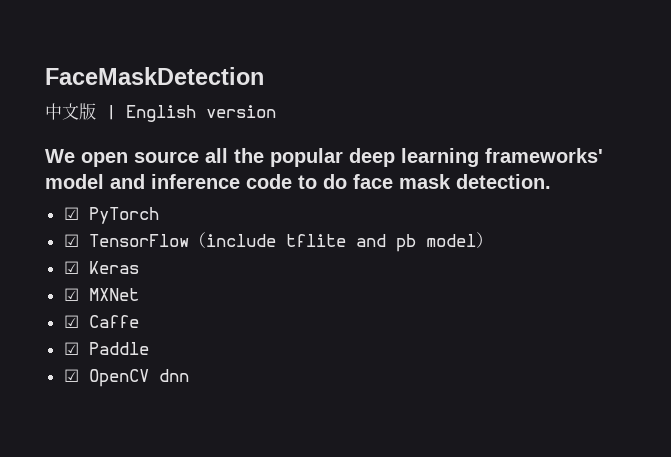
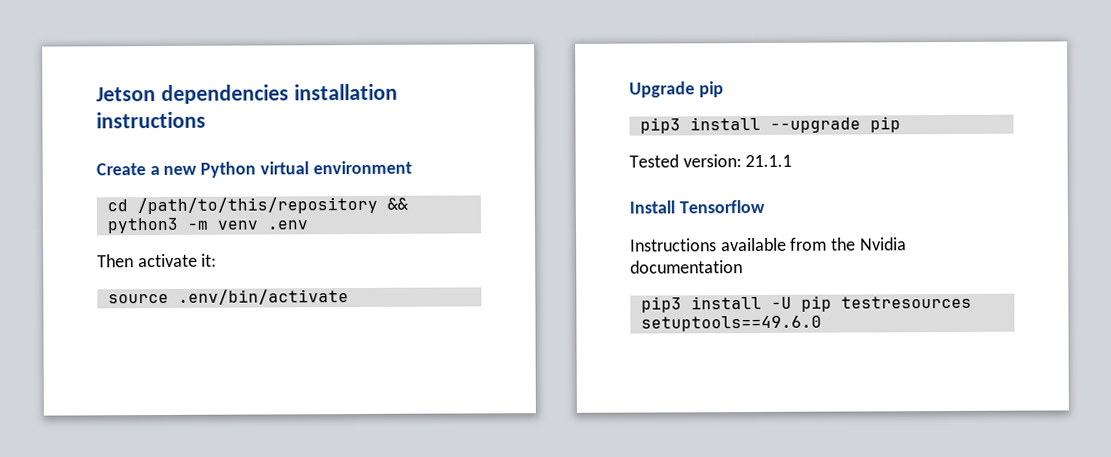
- FaceMaskDetection
- 中文版 | English version
- We open source all the popular deep learning frameworks' model and inference code to do face mask detection.
- ☑ PyTorch
- ☑ TensorFlow（include tflite and pb model）
- ☑ Keras
- ☑ MXNet
- ☑ Caffe
- ☑ Paddle
- ☑ OpenCV dnn
+ Jetson dependencies installation instructions
+ Create a new Python virtual environment
+ cd /path/to/this/repository && python3 -m venv .env
+ Then activate it:
+ source .env/bin/activate
+ Upgrade pip
+ pip3 install --upgrade pip
+ Tested version: 21.1.1
+ Install Tensorflow
+ Instructions available from the Nvidia documentation
+ pip3 install -U pip testresources setuptools==49.6.0

